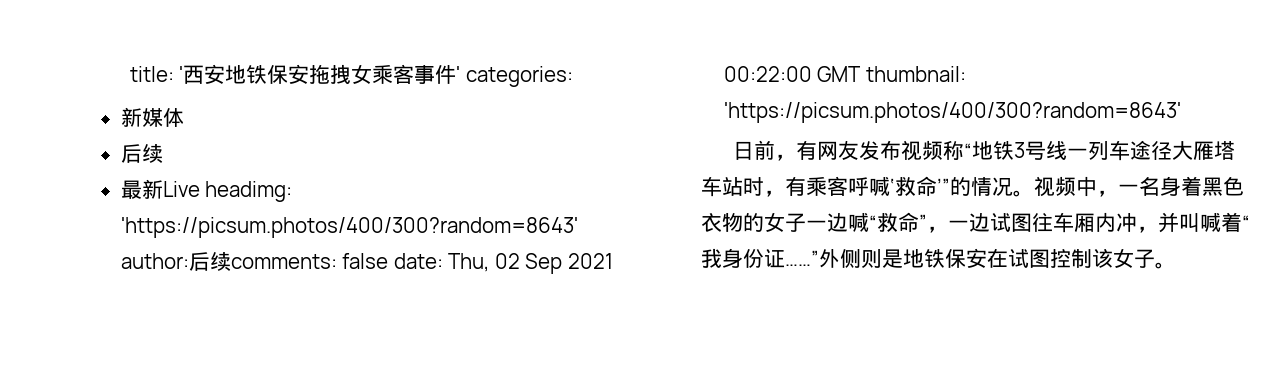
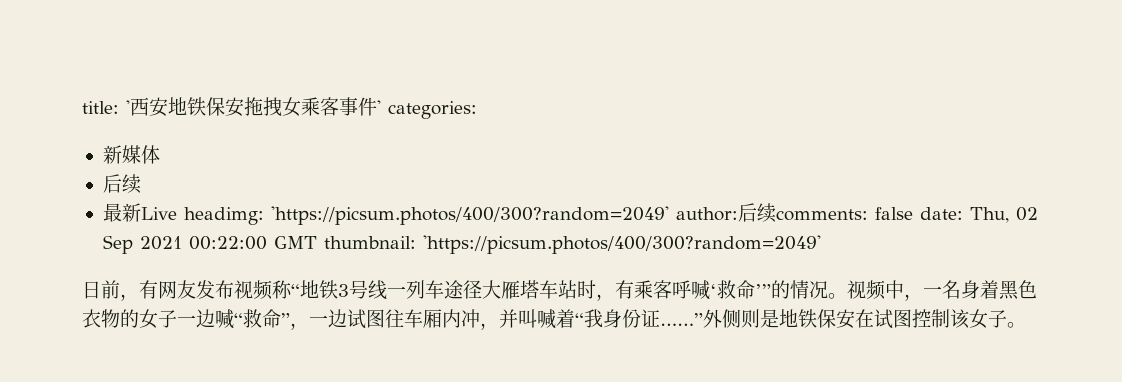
- 最新Live headimg: 'https://picsum.photos/400/300?random=8643' author:后续comments: false date: Thu, 02 Sep 2021 00:22:00 GMT thumbnail: 'https://picsum.photos/400/300?random=8643'
+ 最新Live headimg: 'https://picsum.photos/400/300?random=2049' author:后续comments: false date: Thu, 02 Sep 2021 00:22:00 GMT thumbnail: 'https://picsum.photos/400/300?random=2049'

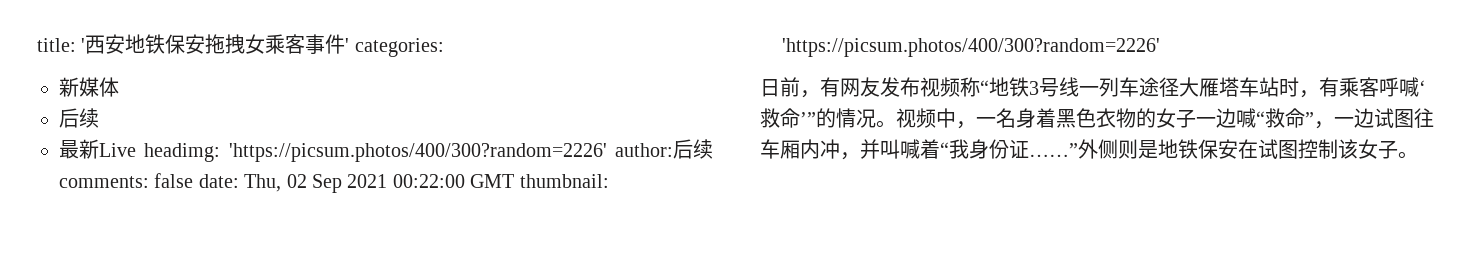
- 最新Live headimg: 'https://picsum.photos/400/300?random=2049' author:后续comments: false date: Thu, 02 Sep 2021 00:22:00 GMT thumbnail: 'https://picsum.photos/400/300?random=2049'
+ 最新Live headimg: 'https://picsum.photos/400/300?random=2226' author:后续comments: false date: Thu, 02 Sep 2021 00:22:00 GMT thumbnail: 'https://picsum.photos/400/300?random=2226'

